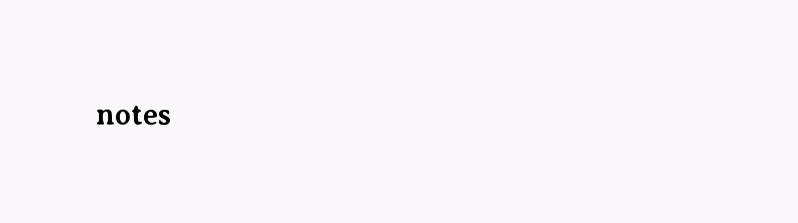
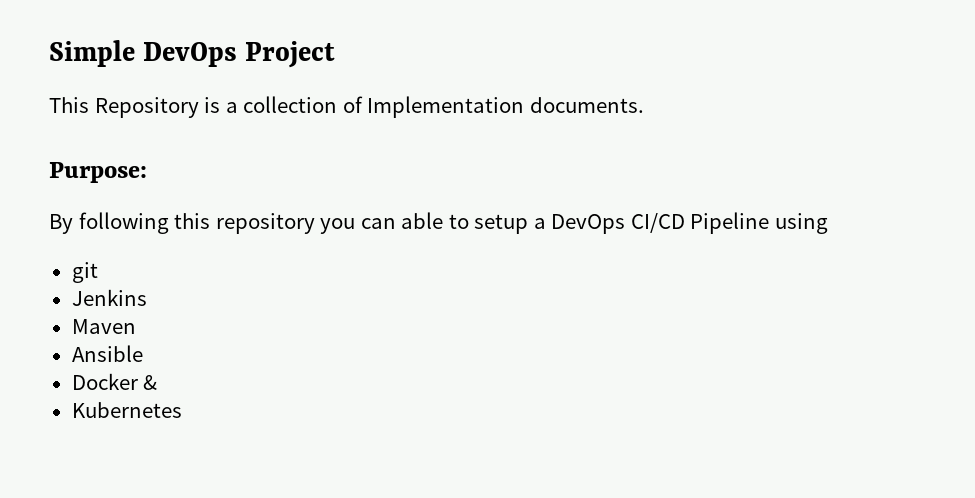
- notes
+ Simple DevOps Project
+ This Repository is a collection of Implementation documents.
+ Purpose:
+ By following this repository you can able to setup a DevOps CI/CD Pipeline using
+ git
+ Jenkins
+ Maven
+ Ansible
+ Docker &
+ Kubernetes

